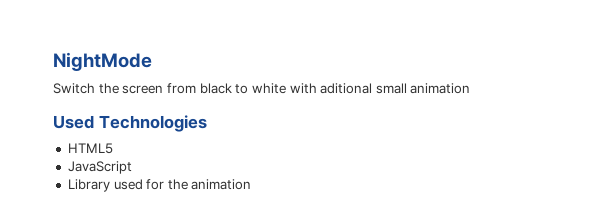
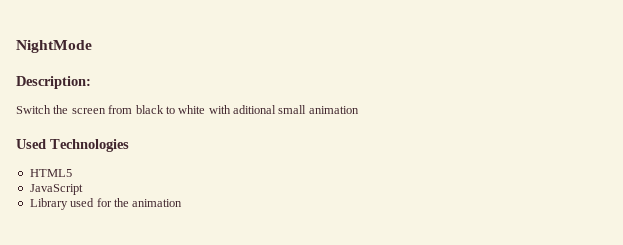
+ Description:

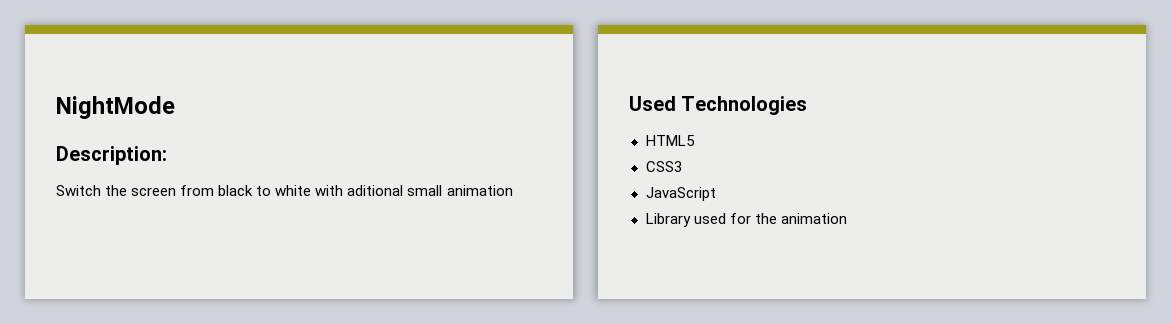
+ CSS3

